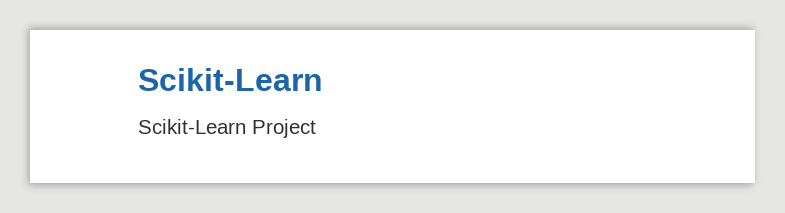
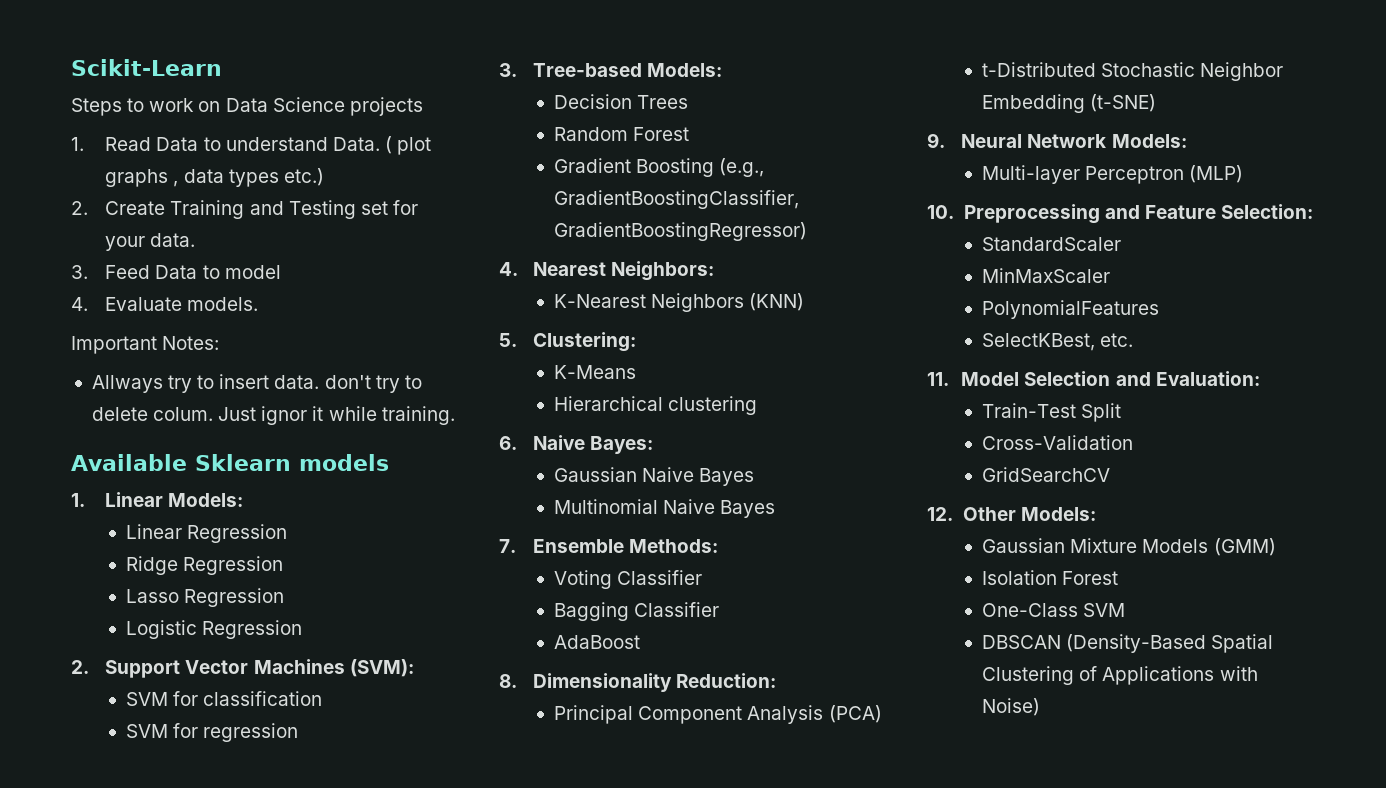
- Scikit-Learn Project
+ Steps to work on Data Science projects
+ 1. Read Data to understand Data. ( plot graphs , data types etc.)
+ 2. Create Training and Testing set for your data.
+ 3. Feed Data to model
+ 4. Evaluate models.
+ Important Notes:
+ Allways try to insert data. don't try to delete colum. Just ignor it while training.
+ Available Sklearn models
+ 1. Linear Models:
+ Linear Regression
+ Ridge Regression
+ Lasso Regression
+ Logistic Regression
+ 2. Support Vector Machines (SVM):
+ SVM for classification
+ SVM for regression
+ 3. Tree-based Models:
+ Decision Trees
+ Random Forest
+ Gradient Boosting (e.g., GradientBoostingClassifier, GradientBoostingRegressor)
+ 4. Nearest Neighbors:
+ K-Nearest Neighbors (KNN)
+ 5. Clustering:
+ K-Means
+ Hierarchical clustering
+ 6. Naive Bayes:
+ Gaussian Naive Bayes
+ Multinomial Naive Bayes
+ 7. Ensemble Methods:
+ Voting Classifier
+ Bagging Classifier
+ AdaBoost
+ 8. Dimensionality Reduction:
+ Principal Component Analysis (PCA)
+ t-Distributed Stochastic Neighbor Embedding (t-SNE)
+ 9. Neural Network Models:
+ Multi-layer Perceptron (MLP)
+ 10. Preprocessing and Feature Selection:
+ StandardScaler
+ MinMaxScaler
+ PolynomialFeatures
+ SelectKBest, etc.
+ 11. Model Selection and Evaluation:
+ Train-Test Split
+ Cross-Validation
+ GridSearchCV
+ 12. Other Models:
+ Gaussian Mixture Models (GMM)
+ Isolation Forest
+ One-Class SVM
+ DBSCAN (Density-Based Spatial Clustering of Applications with Noise)

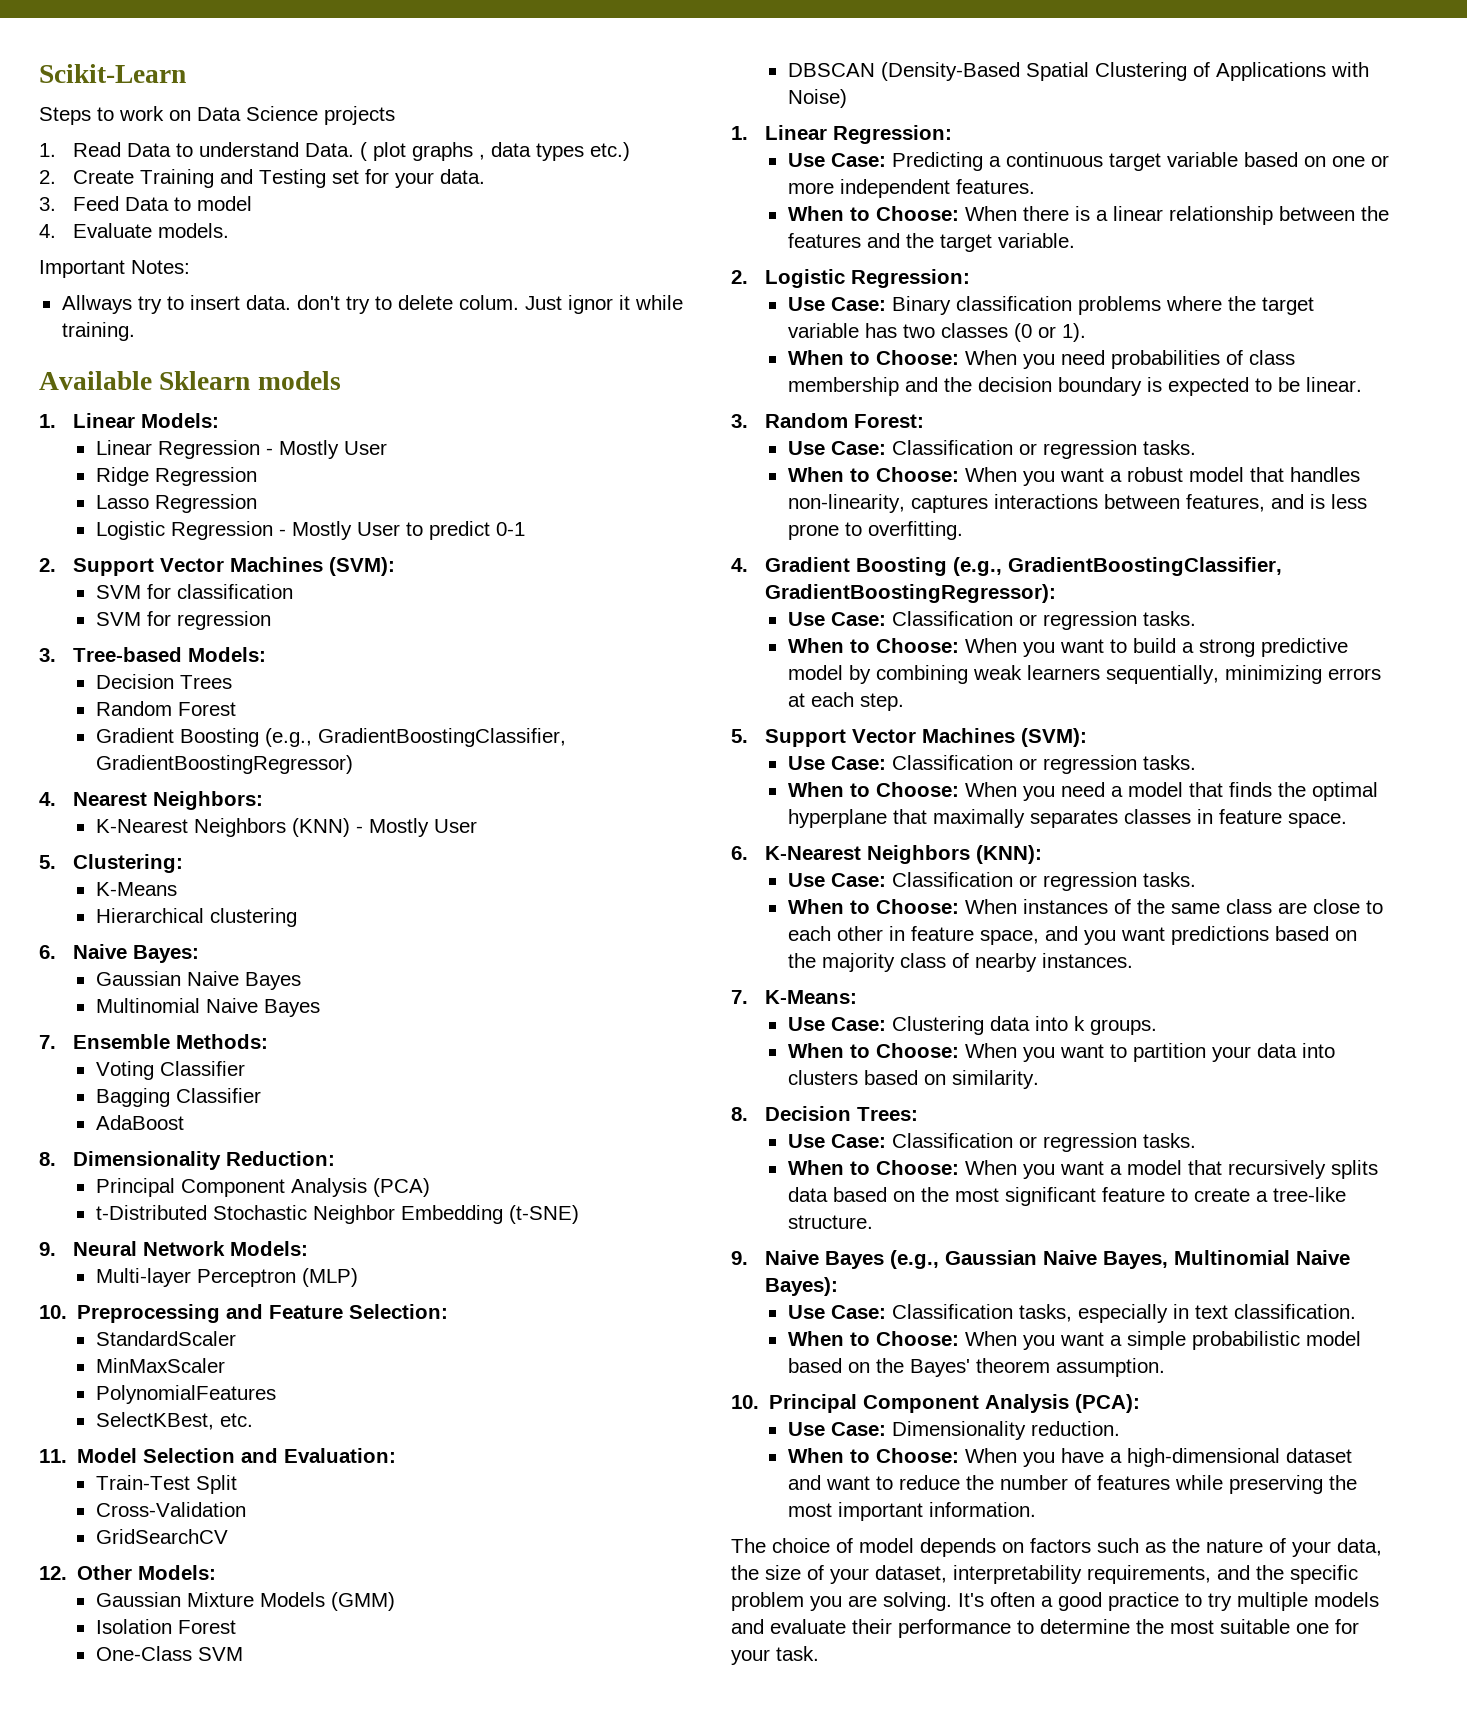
- Linear Regression
+ Linear Regression - Mostly User
- Logistic Regression
+ Logistic Regression - Mostly User to predict 0-1
- K-Nearest Neighbors (KNN)
+ K-Nearest Neighbors (KNN) - Mostly User
+ 1. Linear Regression:
+ Use Case: Predicting a continuous target variable based on one or more independent features.
+ When to Choose: When there is a linear relationship between the features and the target variable.
+ 2. Logistic Regression:
+ Use Case: Binary classification problems where the target variable has two classes (0 or 1).
+ When to Choose: When you need probabilities of class membership and the decision boundary is expected to be linear.
+ 3. Random Forest:
+ Use Case: Classification or regression tasks.
+ When to Choose: When you want a robust model that handles non-linearity, captures interactions between features, and is less prone to overfitting.
+ 4. Gradient Boosting (e.g., GradientBoostingClassifier, GradientBoostingRegressor):
+ Use Case: Classification or regression tasks.
+ When to Choose: When you want to build a strong predictive model by combining weak learners sequentially, minimizing errors at each step.
+ 5. Support Vector Machines (SVM):
+ Use Case: Classification or regression tasks.
+ When to Choose: When you need a model that finds the optimal hyperplane that maximally separates classes in feature space.
+ 6. K-Nearest Neighbors (KNN):
+ Use Case: Classification or regression tasks.
+ When to Choose: When instances of the same class are close to each other in feature space, and you want predictions based on the majority class of nearby instances.
+ 7. K-Means:
+ Use Case: Clustering data into k groups.
+ When to Choose: When you want to partition your data into clusters based on similarity.
+ 8. Decision Trees:
+ Use Case: Classification or regression tasks.
+ When to Choose: When you want a model that recursively splits data based on the most significant feature to create a tree-like structure.
+ 9. Naive Bayes (e.g., Gaussian Naive Bayes, Multinomial Naive Bayes):
+ Use Case: Classification tasks, especially in text classification.
+ When to Choose: When you want a simple probabilistic model based on the Bayes' theorem assumption.
+ 10. Principal Component Analysis (PCA):
+ Use Case: Dimensionality reduction.
+ When to Choose: When you have a high-dimensional dataset and want to reduce the number of features while preserving the most important information.
+ The choice of model depends on factors such as the nature of your data, the size of your dataset, interpretability requirements, and the specific problem you are solving. It's often a good practice to try multiple models and evaluate their performance to determine the most suitable one for your task.

